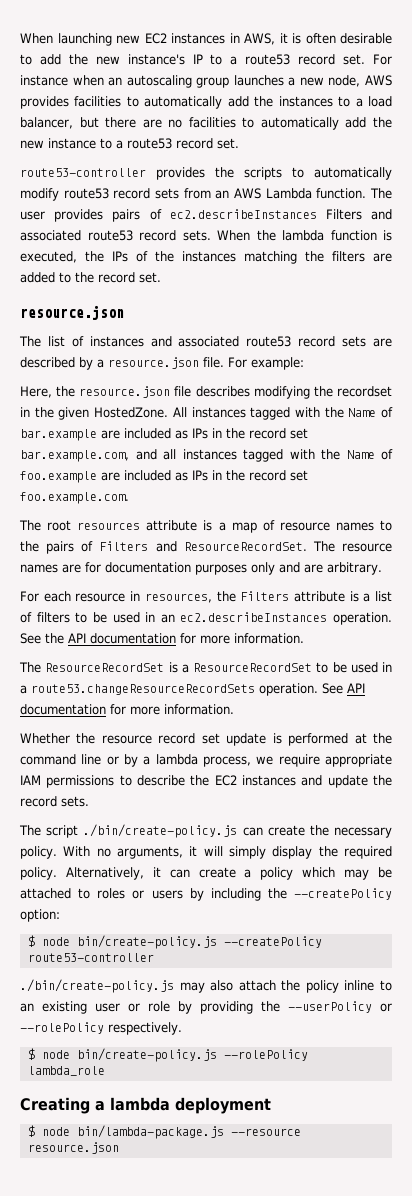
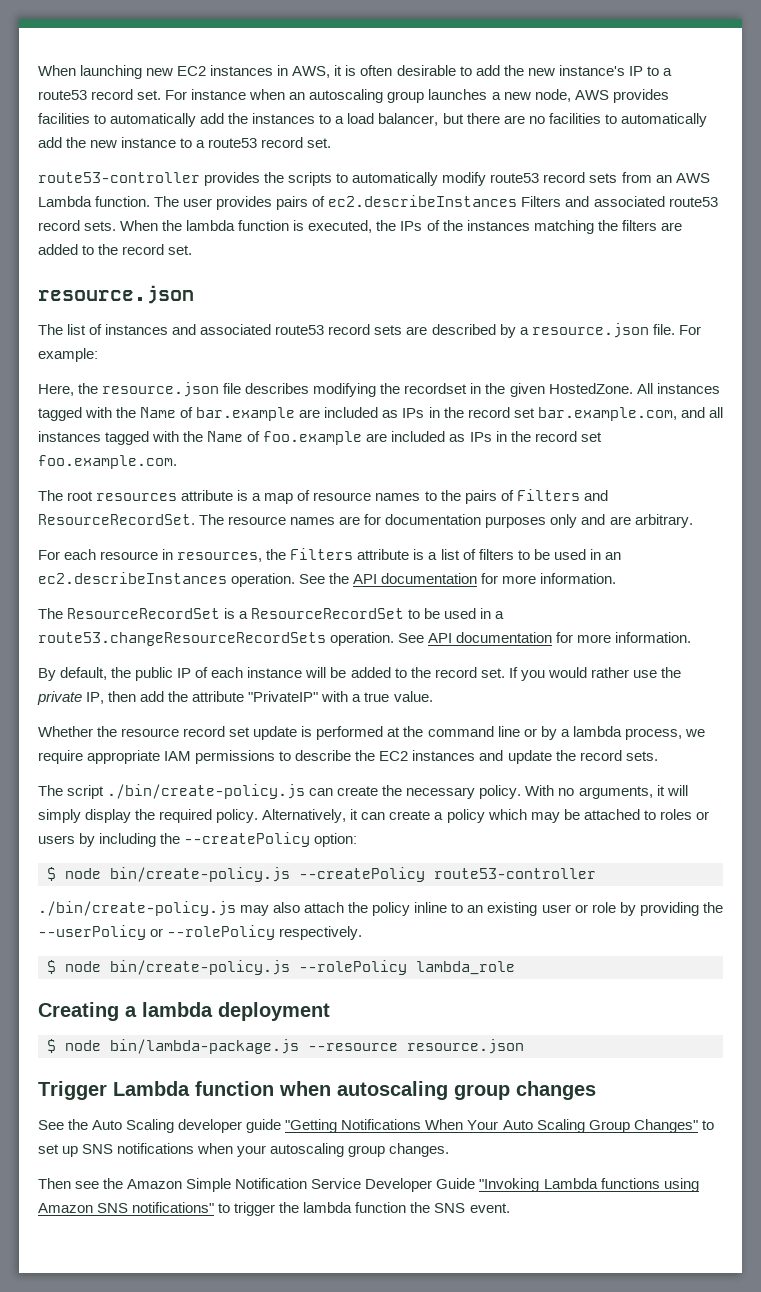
+ By default, the public IP of each instance will be added to the record set. If you would rather use the private IP, then add the attribute "PrivateIP" with a true value.
+ Trigger Lambda function when autoscaling group changes
+ See the Auto Scaling developer guide "Getting Notifications When Your Auto Scaling Group Changes" to set up SNS notifications when your autoscaling group changes.
+ Then see the Amazon Simple Notification Service Developer Guide "Invoking Lambda functions using Amazon SNS notifications" to trigger the lambda function the SNS event.

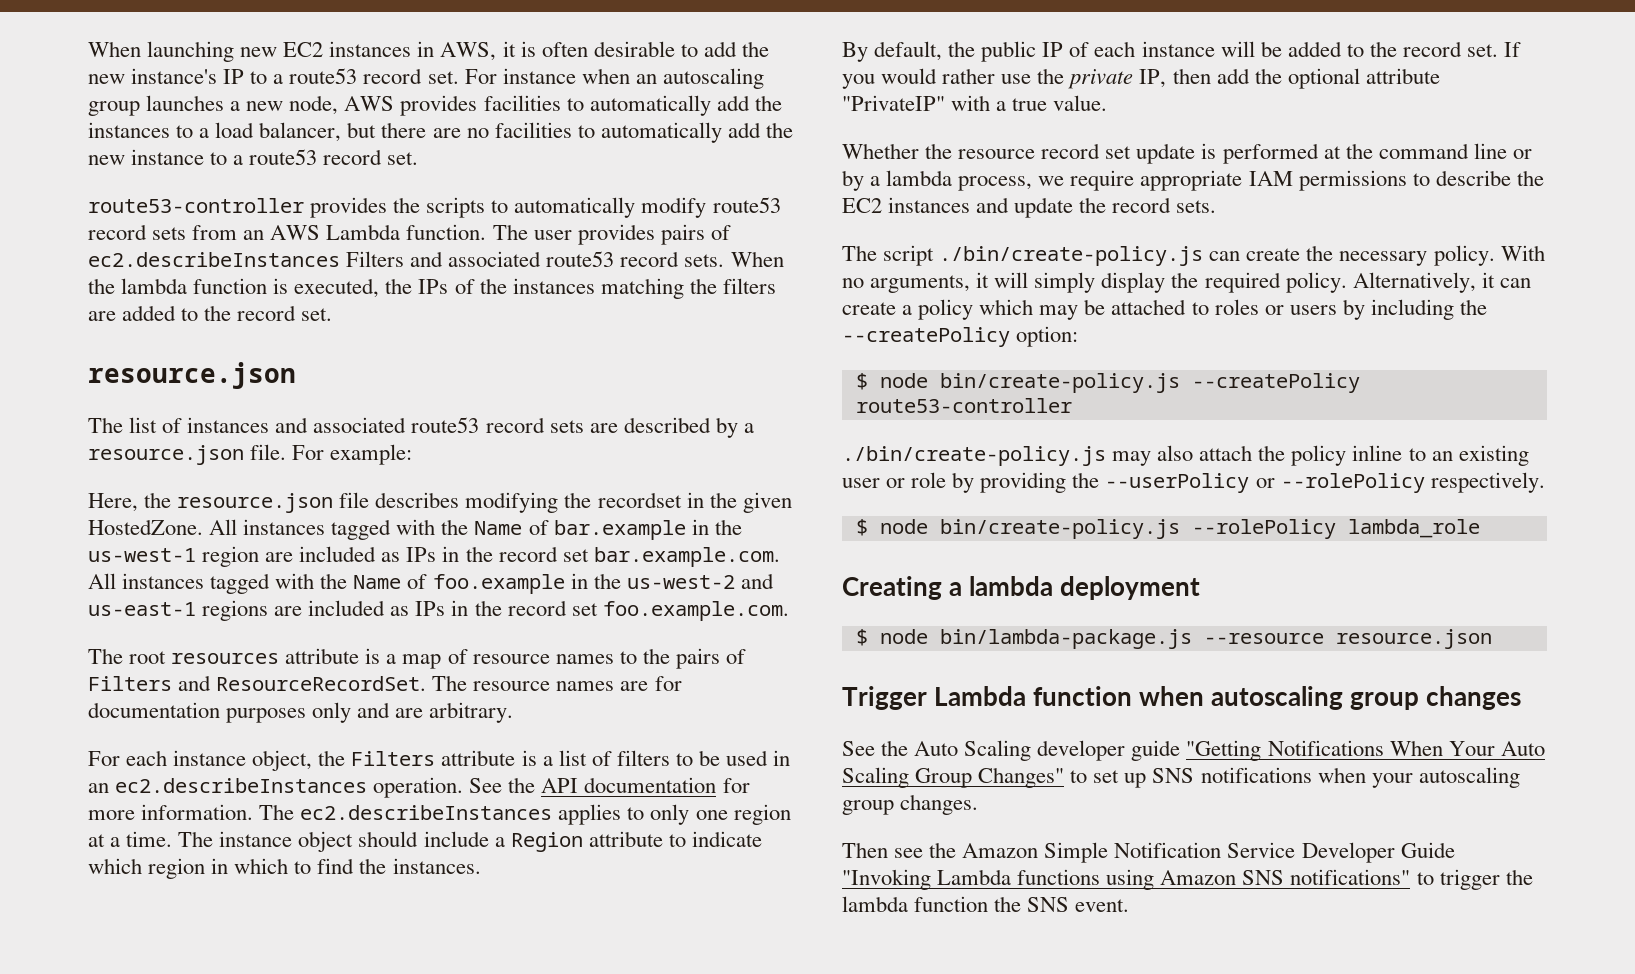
- All instances tagged with the Name of bar.example are included as IPs in the record set bar.example.com, and all instances tagged with the Name of foo.example are included as IPs in the record set foo.example.com.
+ All instances tagged with the Name of bar.example in the us-west-1 region are included as IPs in the record set bar.example.com. All instances tagged with the Name of foo.example in the us-west-2 and us-east-1 regions are included as IPs in the record set foo.example.com.
- For each resource in resources, the Filters attribute is a list of filters to be used in an ec2.describeInstances operation.
+ For each instance object, the Filters attribute is a list of filters to be used in an ec2.describeInstances operation.
- See the API documentation for more information.
- The ResourceRecordSet is a ResourceRecordSet to be used in a route53.changeResourceRecordSets operation. See API documentation for more information.
+ See the API documentation for more information. The ec2.describeInstances applies to only one region at a time. The instance object should include a Region attribute to indicate which region in which to find the instances.
- If you would rather use the private IP, then add the attribute "PrivateIP" with a true value.
+ If you would rather use the private IP, then add the optional attribute "PrivateIP" with a true value.

